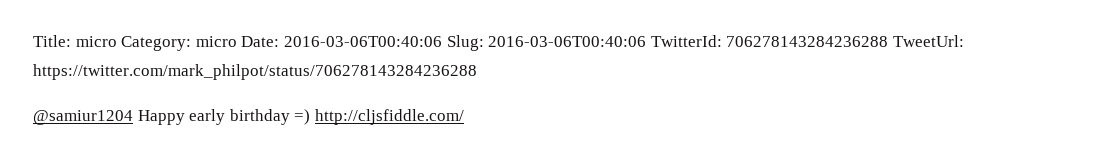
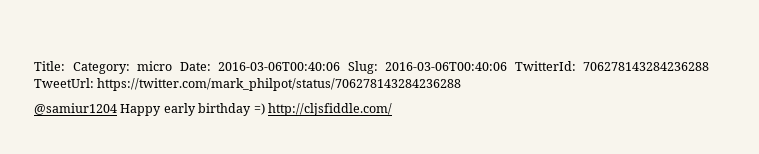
- Title: micro Category: micro Date: 2016-03-06T00:40:06 Slug: 2016-03-06T00:40:06 TwitterId: 706278143284236288 TweetUrl: https://twitter.com/mark_philpot/status/706278143284236288
+ Title: Category: micro Date: 2016-03-06T00:40:06 Slug: 2016-03-06T00:40:06 TwitterId: 706278143284236288 TweetUrl: https://twitter.com/mark_philpot/status/706278143284236288

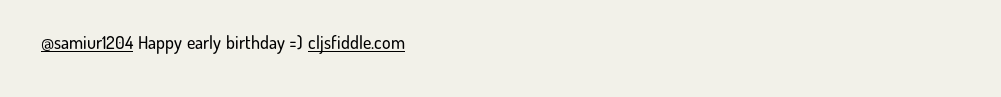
- Title: Category: micro Date: 2016-03-06T00:40:06 Slug: 2016-03-06T00:40:06 TwitterId: 706278143284236288 TweetUrl: https://twitter.com/mark_philpot/status/706278143284236288
- @samiur1204 Happy early birthday =) http://cljsfiddle.com/
+ @samiur1204 Happy early birthday =) cljsfiddle.com

